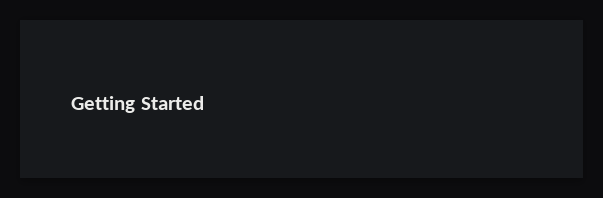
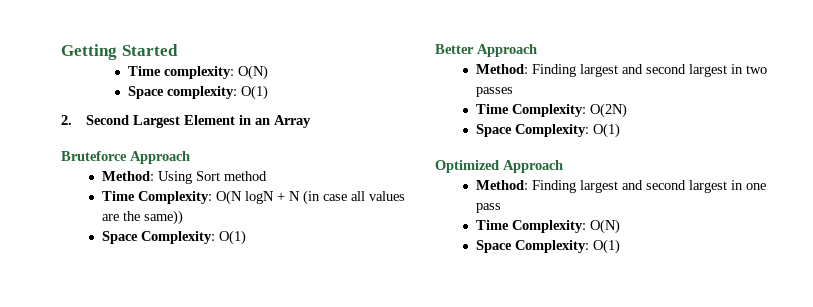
+ Time complexity: O(N)
+ Space complexity: O(1)
+ 2. Second Largest Element in an Array
+ Bruteforce Approach
+ Method: Using Sort method
+ Time Complexity: O(N logN + N (in case all values are the same))
+ Space Complexity: O(1)
+ Better Approach
+ Method: Finding largest and second largest in two passes
+ Time Complexity: O(2N)
+ Space Complexity: O(1)
+ Optimized Approach
+ Method: Finding largest and second largest in one pass
+ Time Complexity: O(N)
+ Space Complexity: O(1)

